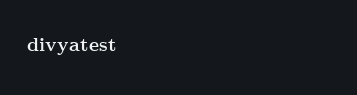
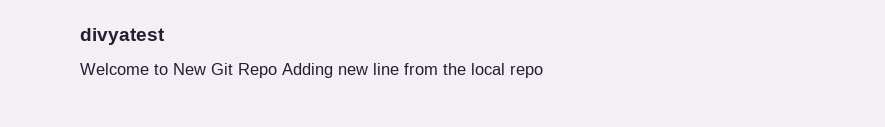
+ Welcome to New Git Repo Adding new line from the local repo

